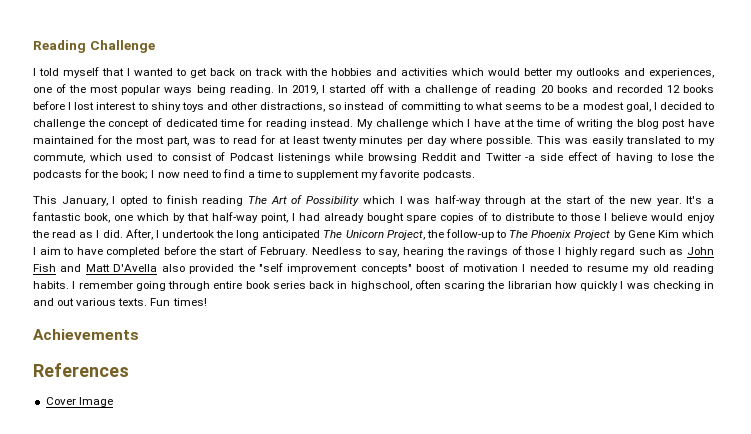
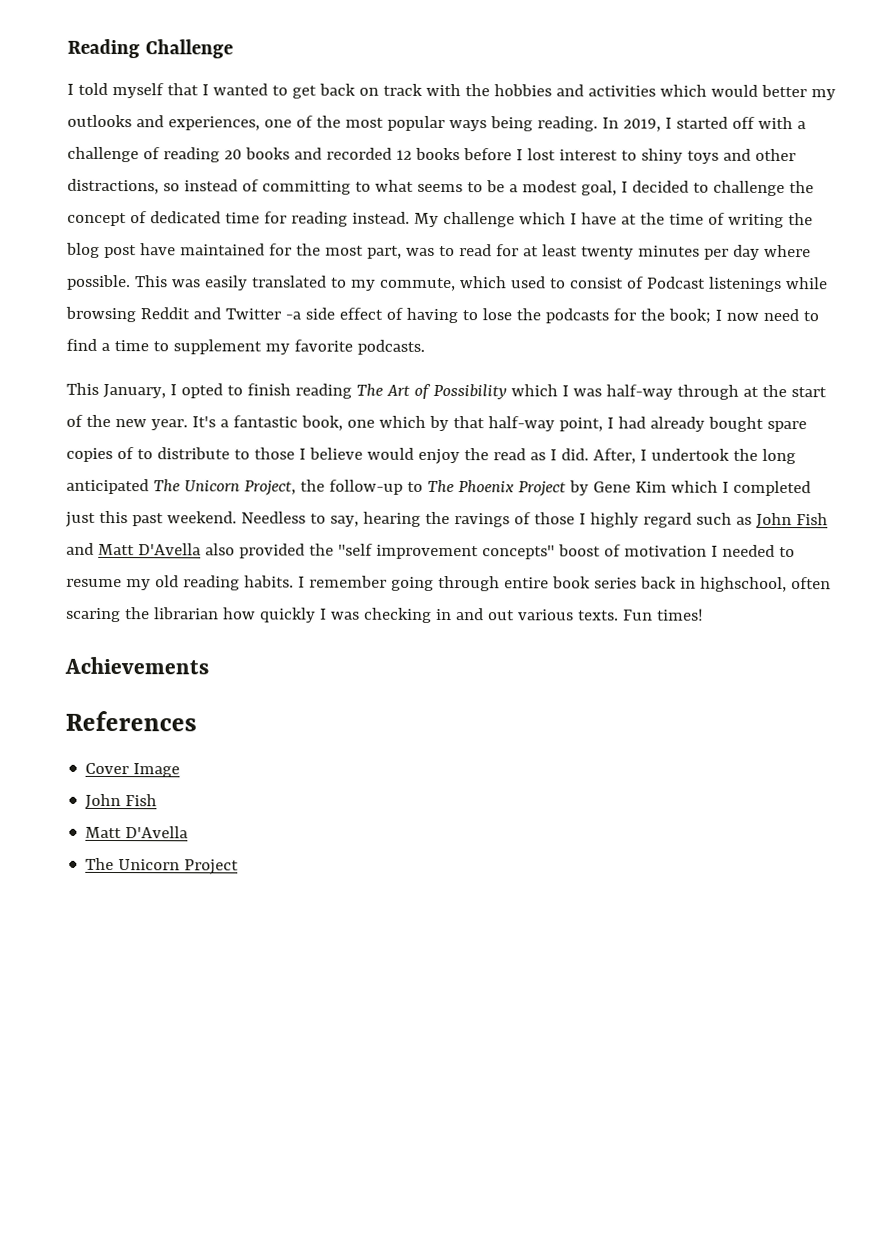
- After, I undertook the long anticipated The Unicorn Project, the follow-up to The Phoenix Project by Gene Kim which I aim to have completed before the start of February.
+ After, I undertook the long anticipated The Unicorn Project, the follow-up to The Phoenix Project by Gene Kim which I completed just this past weekend.
  Cover Image
+ John Fish
+ Matt D'Avella
+ The Unicorn Project

